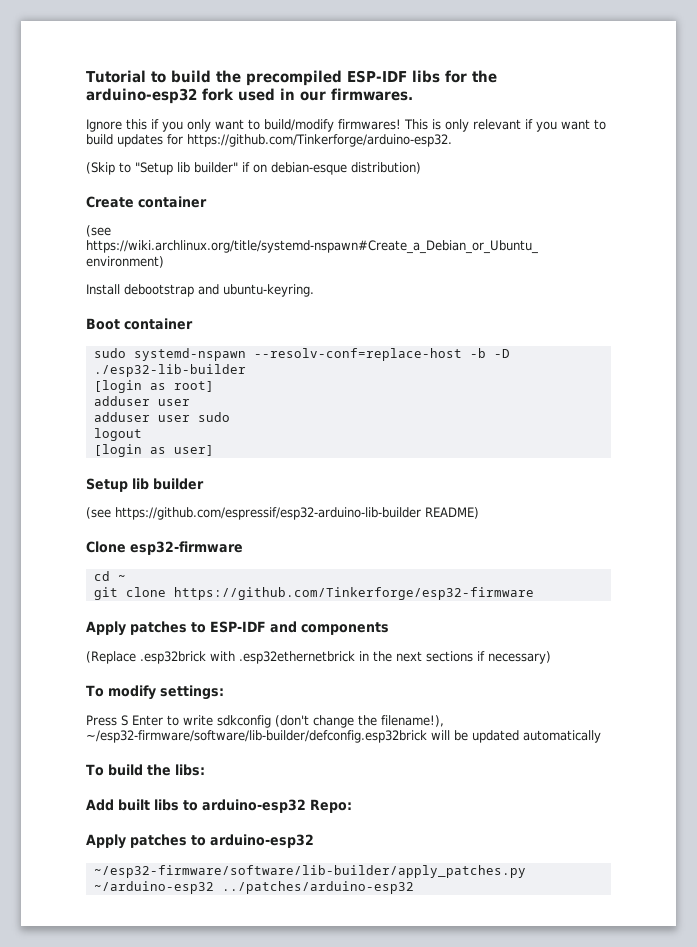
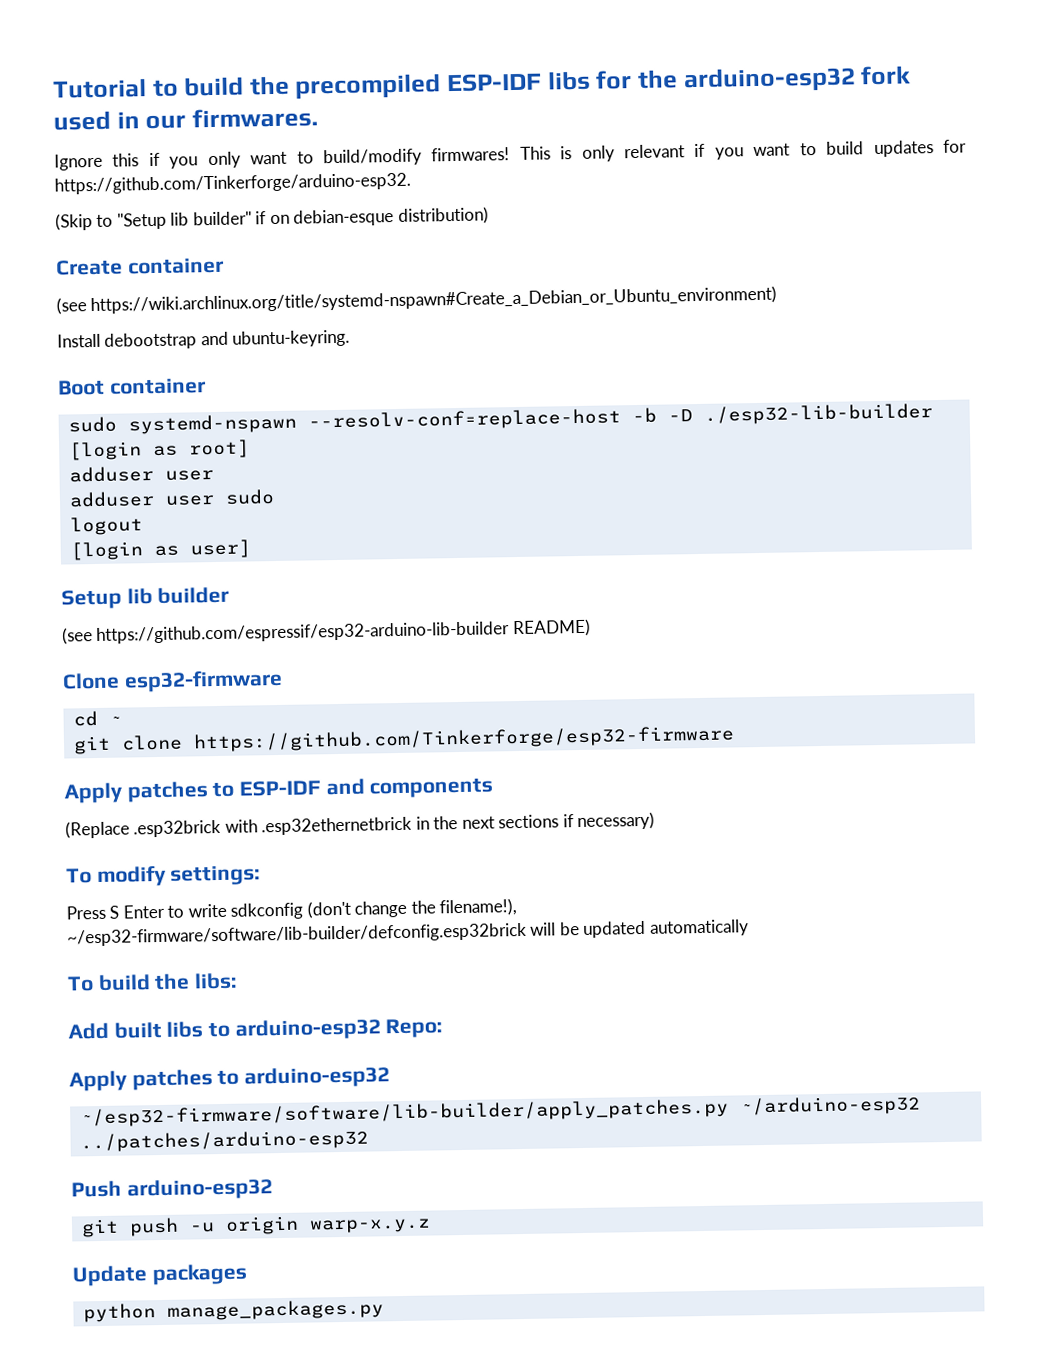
+ Push arduino-esp32
+ git push -u origin warp-x.y.z
+ Update packages
+ python manage_packages.py

